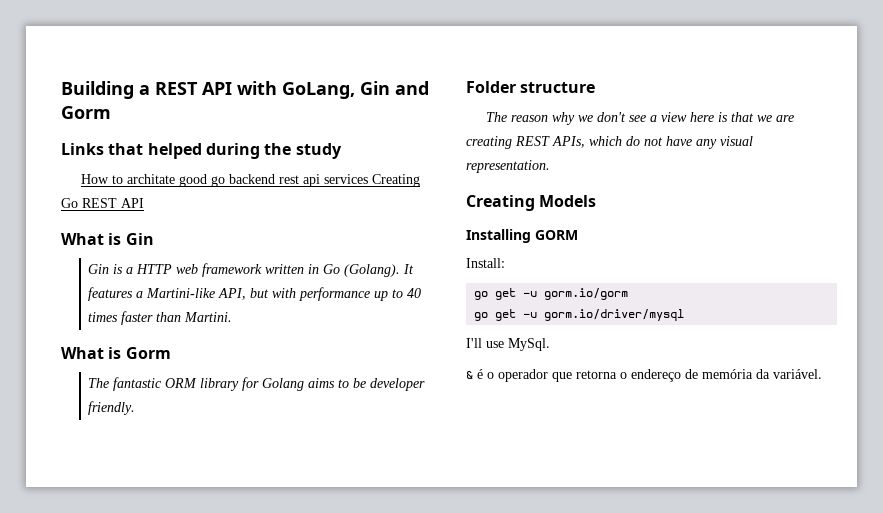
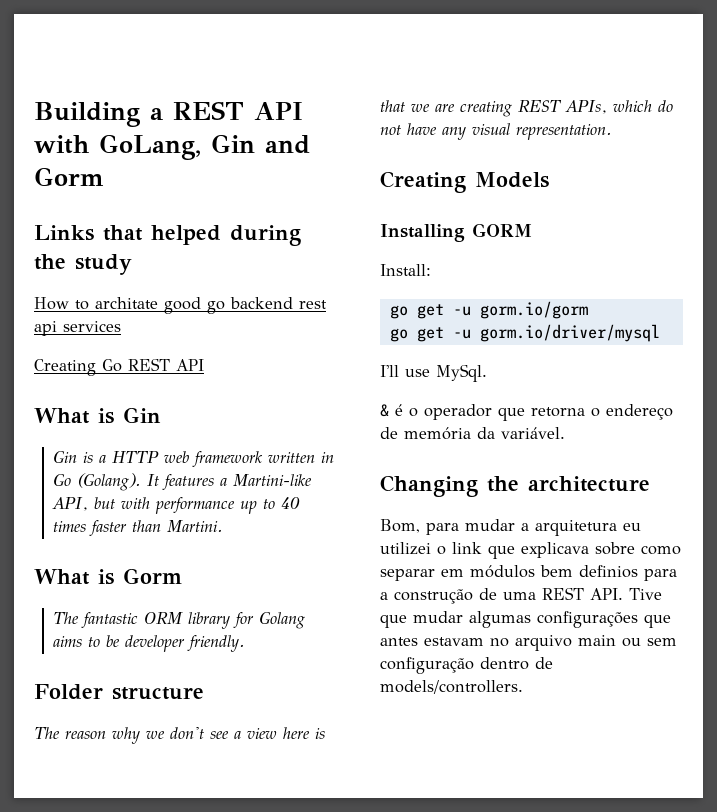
- How to architate good go backend rest api services Creating Go REST API
+ How to architate good go backend rest api services
+ Creating Go REST API
+ Changing the architecture
+ Bom, para mudar a arquitetura eu utilizei o link que explicava sobre como separar em módulos bem definios para a construção de uma REST API. Tive que mudar algumas configurações que antes estavam no arquivo main ou sem configuração dentro de models/controllers.

